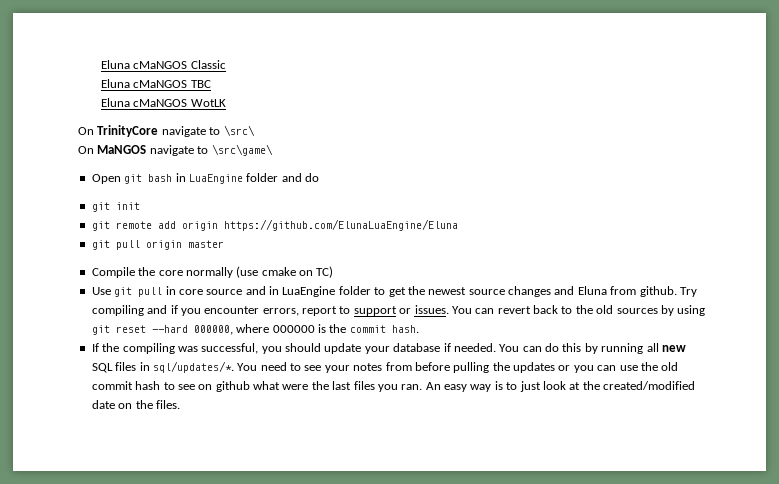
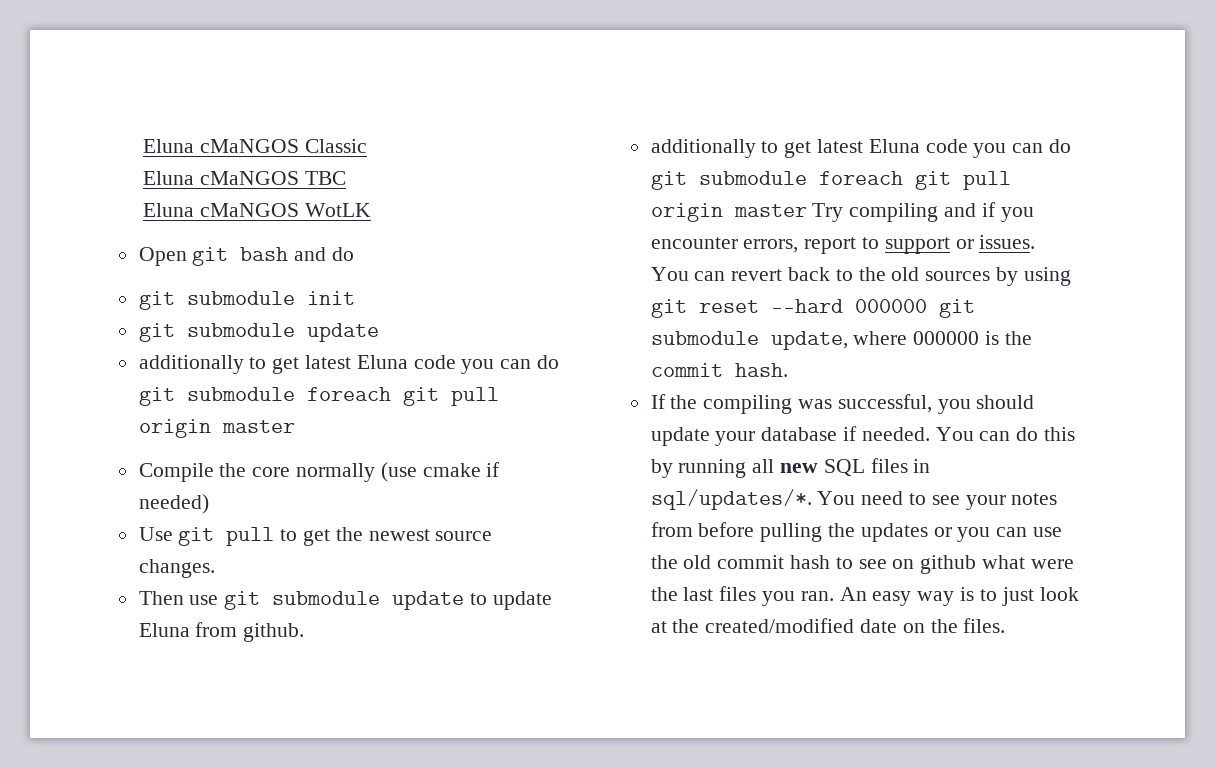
- On TrinityCore navigate to \src\
- On MaNGOS navigate to \src\game\
- Open git bash in LuaEngine folder and do
+ Open git bash and do
- git init
- git remote add origin https://github.com/ElunaLuaEngine/Eluna
- git pull origin master
+ git submodule init
+ git submodule update
+ additionally to get latest Eluna code you can do git submodule foreach git pull origin master
- Compile the core normally (use cmake on TC)
+ Compile the core normally (use cmake if needed)
- Use git pull in core source and in LuaEngine folder to get the newest source changes and Eluna from github. Try compiling and if you encounter errors, report to support or issues.
+ Use git pull to get the newest source changes.
+ Then use git submodule update to update Eluna from github.
+ additionally to get latest Eluna code you can do git submodule foreach git pull origin master Try compiling and if you encounter errors, report to support or issues.
- You can revert back to the old sources by using git reset --hard 000000, where 000000 is the commit hash.
+ You can revert back to the old sources by using git reset --hard 000000 git submodule update, where 000000 is the commit hash.

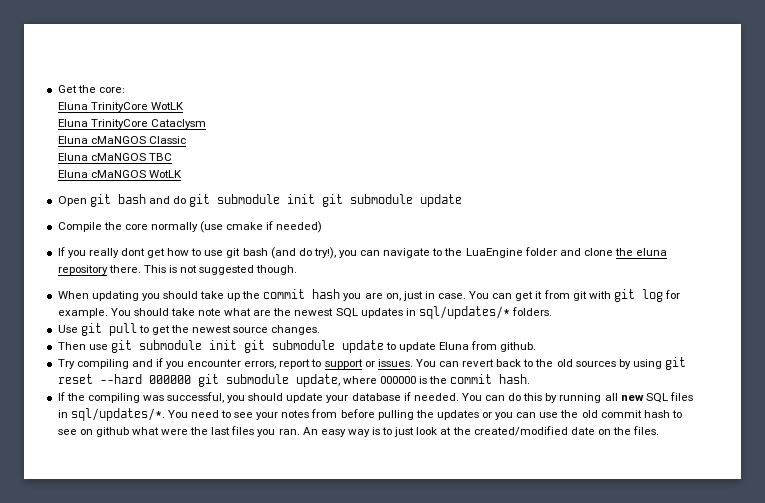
+ Get the core:
+ Eluna TrinityCore WotLK
+ Eluna TrinityCore Cataclysm
- Open git bash and do
- git submodule init
- git submodule update
- additionally to get latest Eluna code you can do git submodule foreach git pull origin master
+ Open git bash and do git submodule init git submodule update
+ If you really dont get how to use git bash (and do try!), you can navigate to the LuaEngine folder and clone the eluna repository there. This is not suggested though.
+ When updating you should take up the commit hash you are on, just in case. You can get it from git with git log for example. You should take note what are the newest SQL updates in sql/updates/* folders.
- Then use git submodule update to update Eluna from github.
+ Then use git submodule init git submodule update to update Eluna from github.
- additionally to get latest Eluna code you can do git submodule foreach git pull origin master Try compiling and if you encounter errors, report to support or issues.
+ Try compiling and if you encounter errors, report to support or issues.

